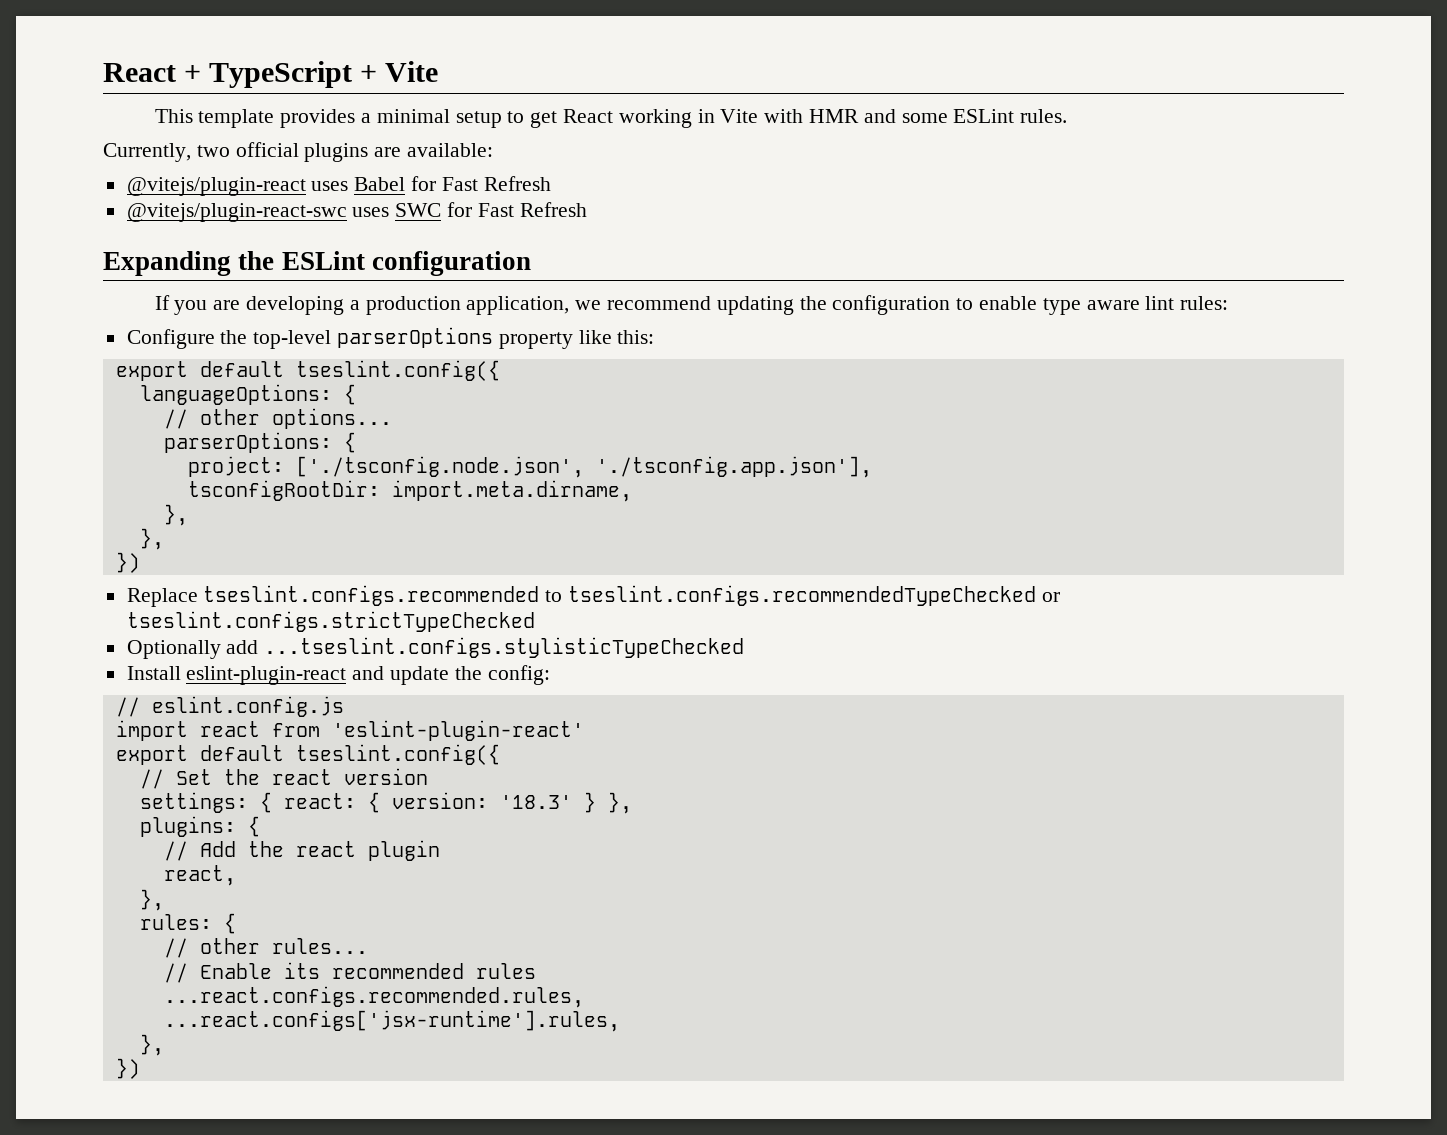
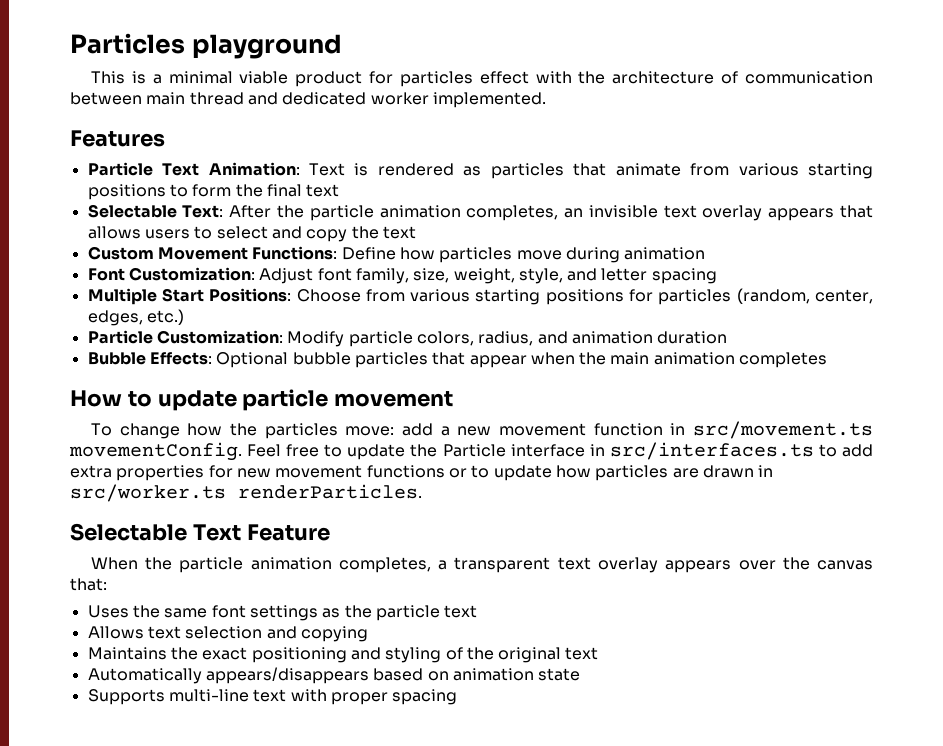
- React + TypeScript + Vite
- This template provides a minimal setup to get React working in Vite with HMR and some ESLint rules.
- Currently, two official plugins are available:
- @vitejs/plugin-react uses Babel for Fast Refresh
- @vitejs/plugin-react-swc uses SWC for Fast Refresh
- Expanding the ESLint configuration
- If you are developing a production application, we recommend updating the configuration to enable type aware lint rules:
- Configure the top-level parserOptions property like this:
- export default tseslint.config({
- languageOptions: {
- // other options...
- parserOptions: {
- project: ['./tsconfig.node.json', './tsconfig.app.json'],
- tsconfigRootDir: import.meta.dirname,
- },
- },
- })
- Replace tseslint.configs.recommended to tseslint.configs.recommendedTypeChecked or tseslint.configs.strictTypeChecked
- Optionally add ...tseslint.configs.stylisticTypeChecked
- Install eslint-plugin-react and update the config:
- // eslint.config.js
- import react from 'eslint-plugin-react'
- export default tseslint.config({
- // Set the react version
- settings: { react: { version: '18.3' } },
- plugins: {
- // Add the react plugin
- react,
- },
- rules: {
- // other rules...
- // Enable its recommended rules
- ...react.configs.recommended.rules,
- ...react.configs['jsx-runtime'].rules,
- },
- })
+ Particles playground
+ This is a minimal viable product for particles effect with the architecture of communication between main thread and dedicated worker implemented.
+ Features
+ Particle Text Animation: Text is rendered as particles that animate from various starting positions to form the final text
+ Selectable Text: After the particle animation completes, an invisible text overlay appears that allows users to select and copy the text
+ Custom Movement Functions: Define how particles move during animation
+ Font Customization: Adjust font family, size, weight, style, and letter spacing
+ Multiple Start Positions: Choose from various starting positions for particles (random, center, edges, etc.)
+ Particle Customization: Modify particle colors, radius, and animation duration
+ Bubble Effects: Optional bubble particles that appear when the main animation completes
+ How to update particle movement
+ To change how the particles move: add a new movement function in src/movement.ts movementConfig. Feel free to update the Particle interface in src/interfaces.ts to add extra properties for new movement functions or to update how particles are drawn in src/worker.ts renderParticles.
+ Selectable Text Feature
+ When the particle animation completes, a transparent text overlay appears over the canvas that:
+ Uses the same font settings as the particle text
+ Allows text selection and copying
+ Maintains the exact positioning and styling of the original text
+ Automatically appears/disappears based on animation state
+ Supports multi-line text with proper spacing

